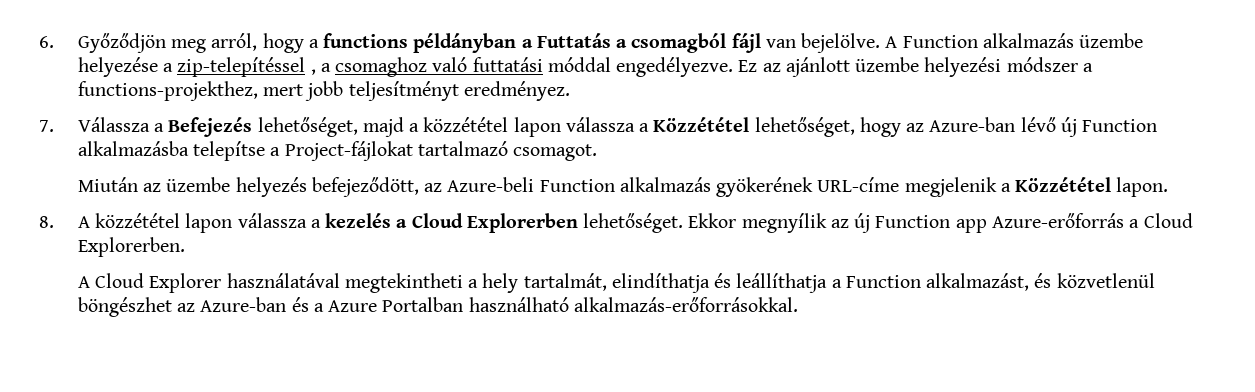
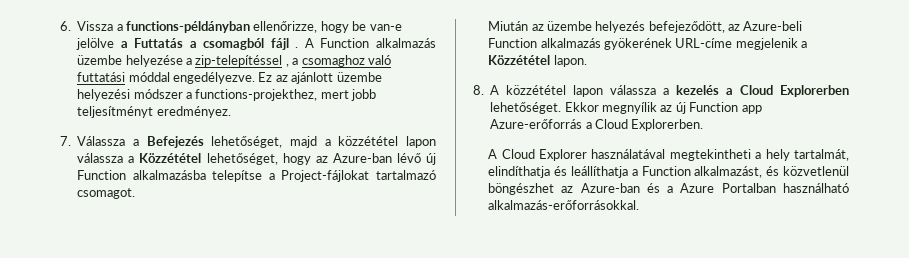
- 6. Győződjön meg arról, hogy a functions példányban a Futtatás a csomagból fájl van bejelölve.
+ 6. Vissza a functions-példányban ellenőrizze, hogy be van-e jelölve a Futtatás a csomagból fájl .

